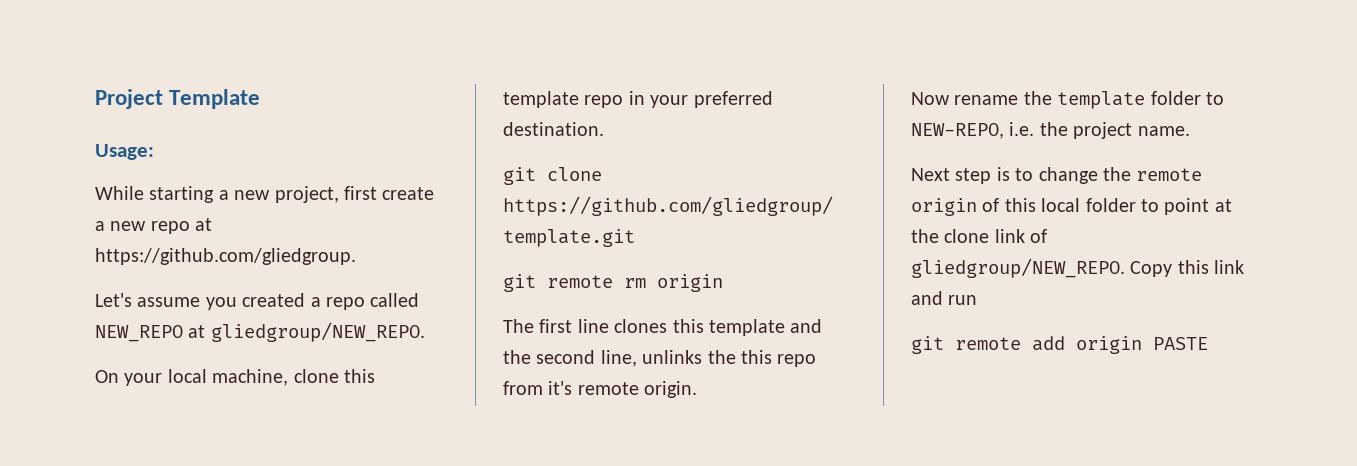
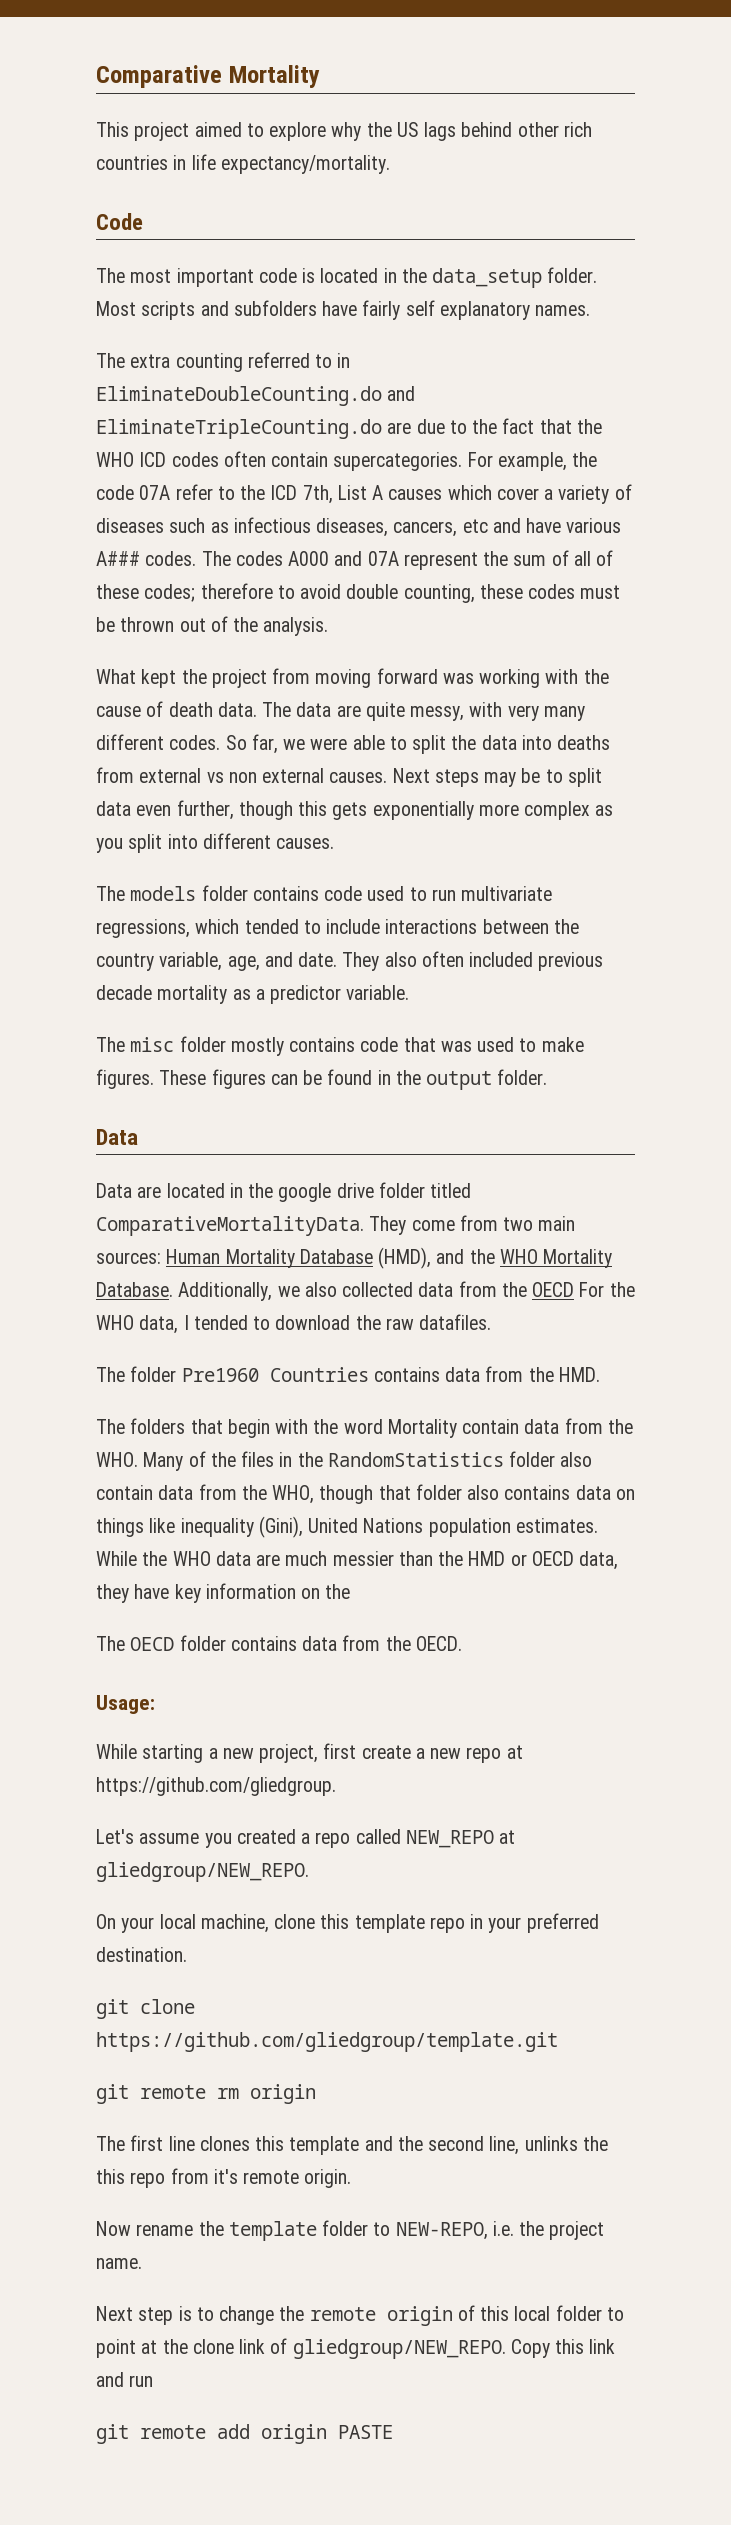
- Project Template
+ Comparative Mortality
+ This project aimed to explore why the US lags behind other rich countries in life expectancy/mortality.
+ Code
+ The most important code is located in the data_setup folder. Most scripts and subfolders have fairly self explanatory names.
+ The extra counting referred to in EliminateDoubleCounting.do and EliminateTripleCounting.do are due to the fact that the WHO ICD codes often contain supercategories. For example, the code 07A refer to the ICD 7th, List A causes which cover a variety of diseases such as infectious diseases, cancers, etc and have various A### codes. The codes A000 and 07A represent the sum of all of these codes; therefore to avoid double counting, these codes must be thrown out of the analysis.
+ What kept the project from moving forward was working with the cause of death data. The data are quite messy, with very many different codes. So far, we were able to split the data into deaths from external vs non external causes. Next steps may be to split data even further, though this gets exponentially more complex as you split into different causes.
+ The models folder contains code used to run multivariate regressions, which tended to include interactions between the country variable, age, and date. They also often included previous decade mortality as a predictor variable.
+ The misc folder mostly contains code that was used to make figures. These figures can be found in the output folder.
+ Data
+ Data are located in the google drive folder titled ComparativeMortalityData. They come from two main sources: Human Mortality Database (HMD), and the WHO Mortality Database. Additionally, we also collected data from the OECD For the WHO data, I tended to download the raw datafiles.
+ The folder Pre1960 Countries contains data from the HMD.
+ The folders that begin with the word Mortality contain data from the WHO. Many of the files in the RandomStatistics folder also contain data from the WHO, though that folder also contains data on things like inequality (Gini), United Nations population estimates. While the WHO data are much messier than the HMD or OECD data, they have key information on the
+ The OECD folder contains data from the OECD.

